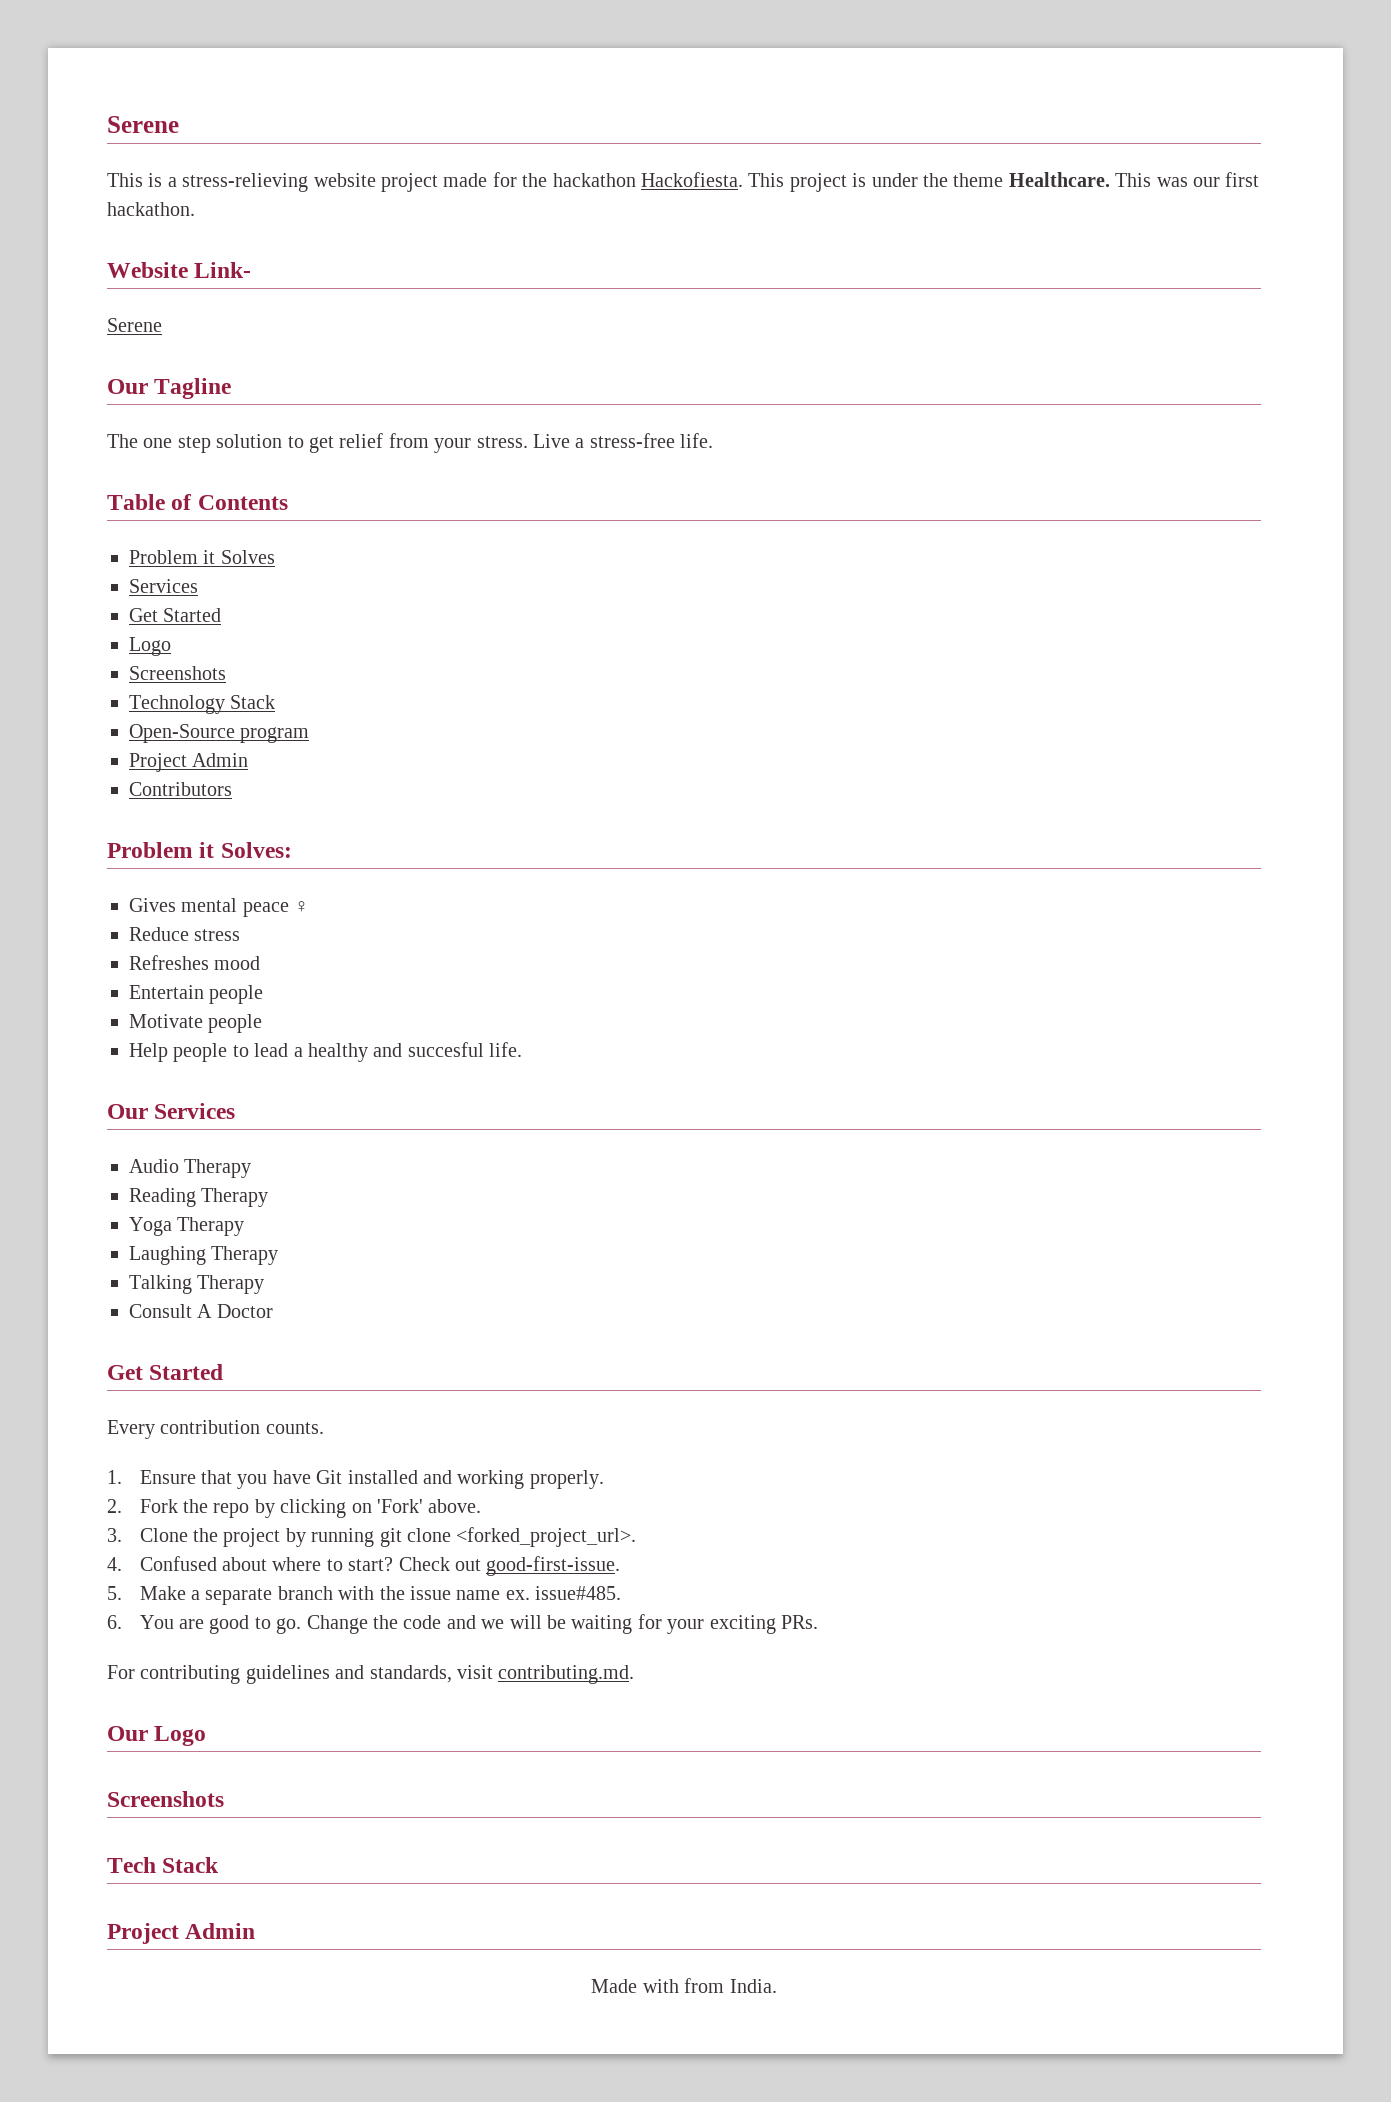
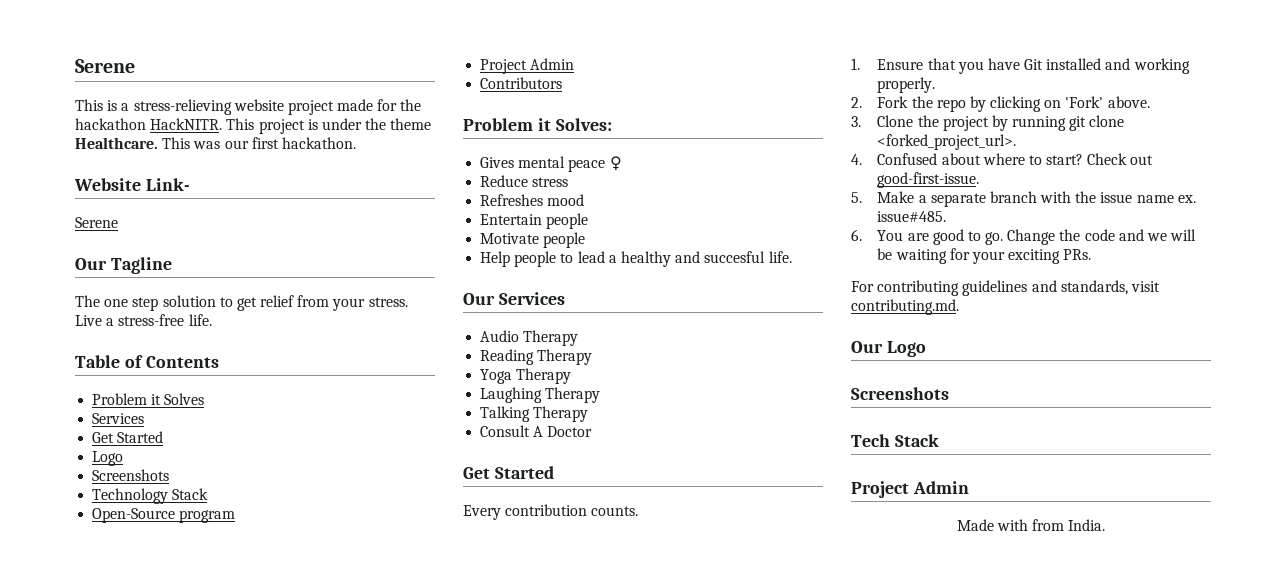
- This is a stress-relieving website project made for the hackathon Hackofiesta.
+ This is a stress-relieving website project made for the hackathon HackNITR.

